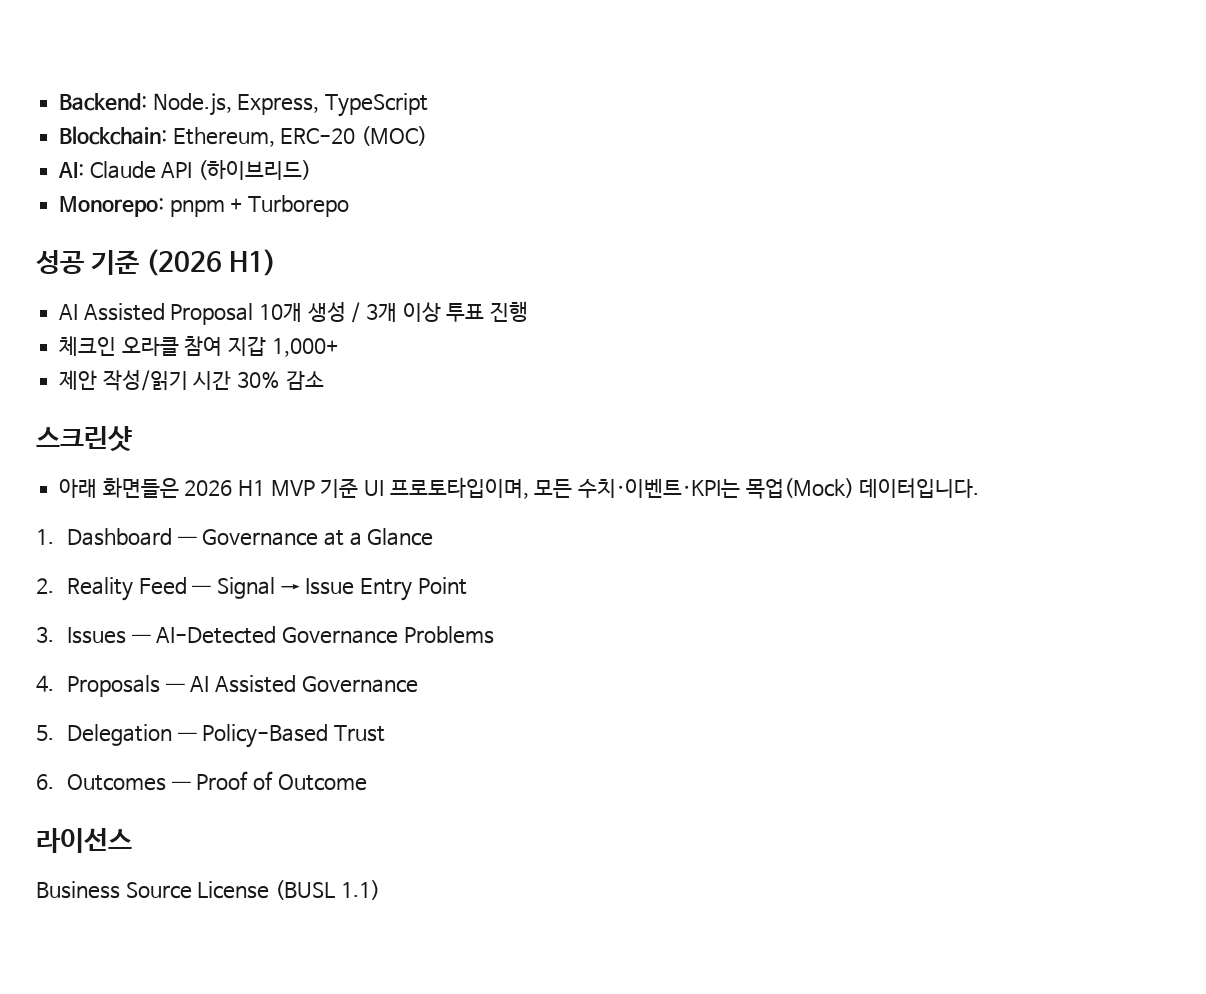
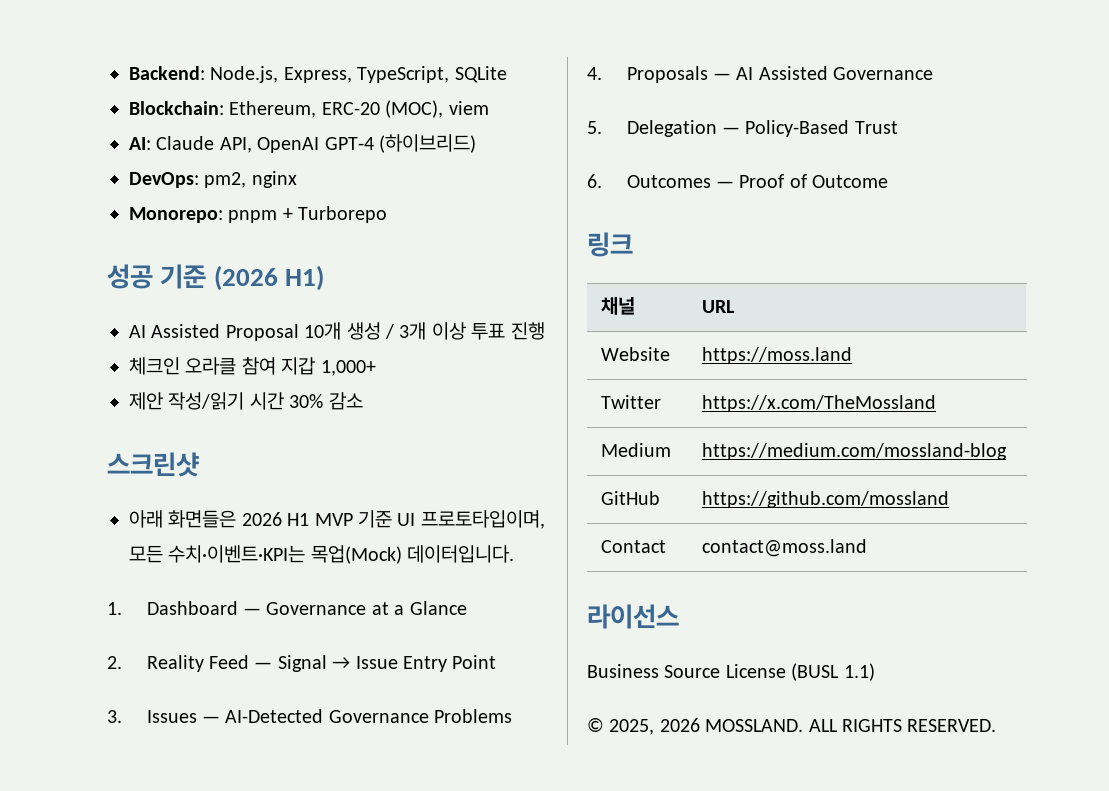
- Backend: Node.js, Express, TypeScript
+ Backend: Node.js, Express, TypeScript, SQLite
- Blockchain: Ethereum, ERC-20 (MOC)
+ Blockchain: Ethereum, ERC-20 (MOC), viem
- AI: Claude API (하이브리드)
+ AI: Claude API, OpenAI GPT-4 (하이브리드)
+ DevOps: pm2, nginx
+ 링크
+ 채널 | URL
+ Website | https://moss.land
+ Twitter | https://x.com/TheMossland
+ Medium | https://medium.com/mossland-blog
+ GitHub | https://github.com/mossland
+ Contact | contact@moss.land
+ © 2025, 2026 MOSSLAND. ALL RIGHTS RESERVED.

